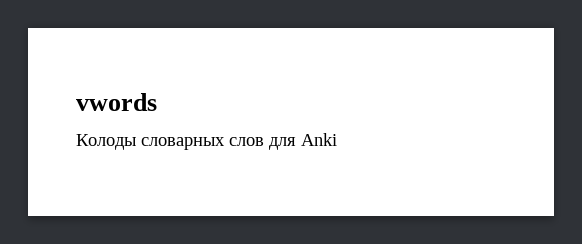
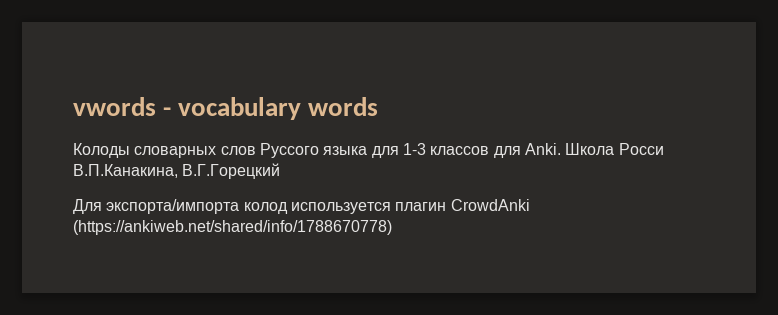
- vwords
+ vwords - vocabulary words
- Колоды словарных слов для Anki
+ Колоды словарных слов Руссого языка для 1-3 классов для Anki. Школа Росси В.П.Канакина, В.Г.Горецкий
+ Для экспорта/импорта колод используется плагин CrowdAnki (https://ankiweb.net/shared/info/1788670778)

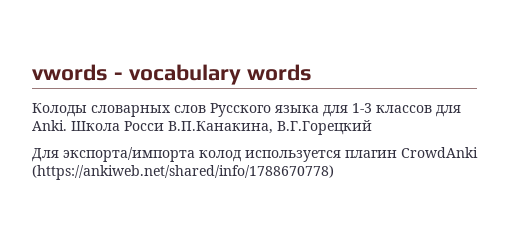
- Колоды словарных слов Руссого языка для 1-3 классов для Anki.
+ Колоды словарных слов Русского языка для 1-3 классов для Anki.

